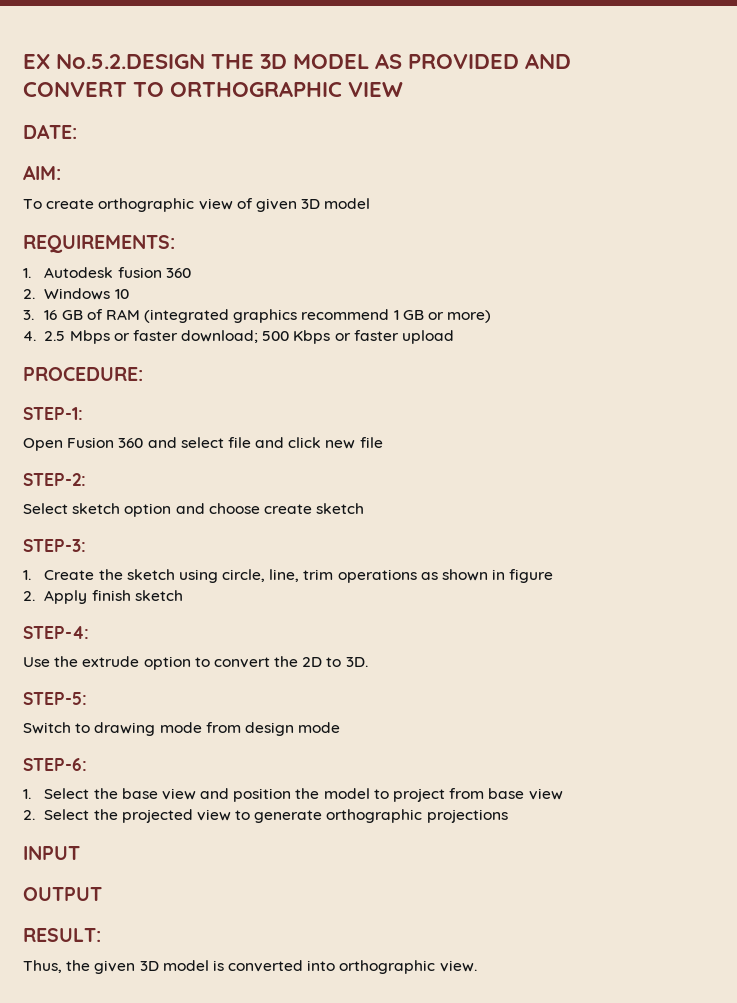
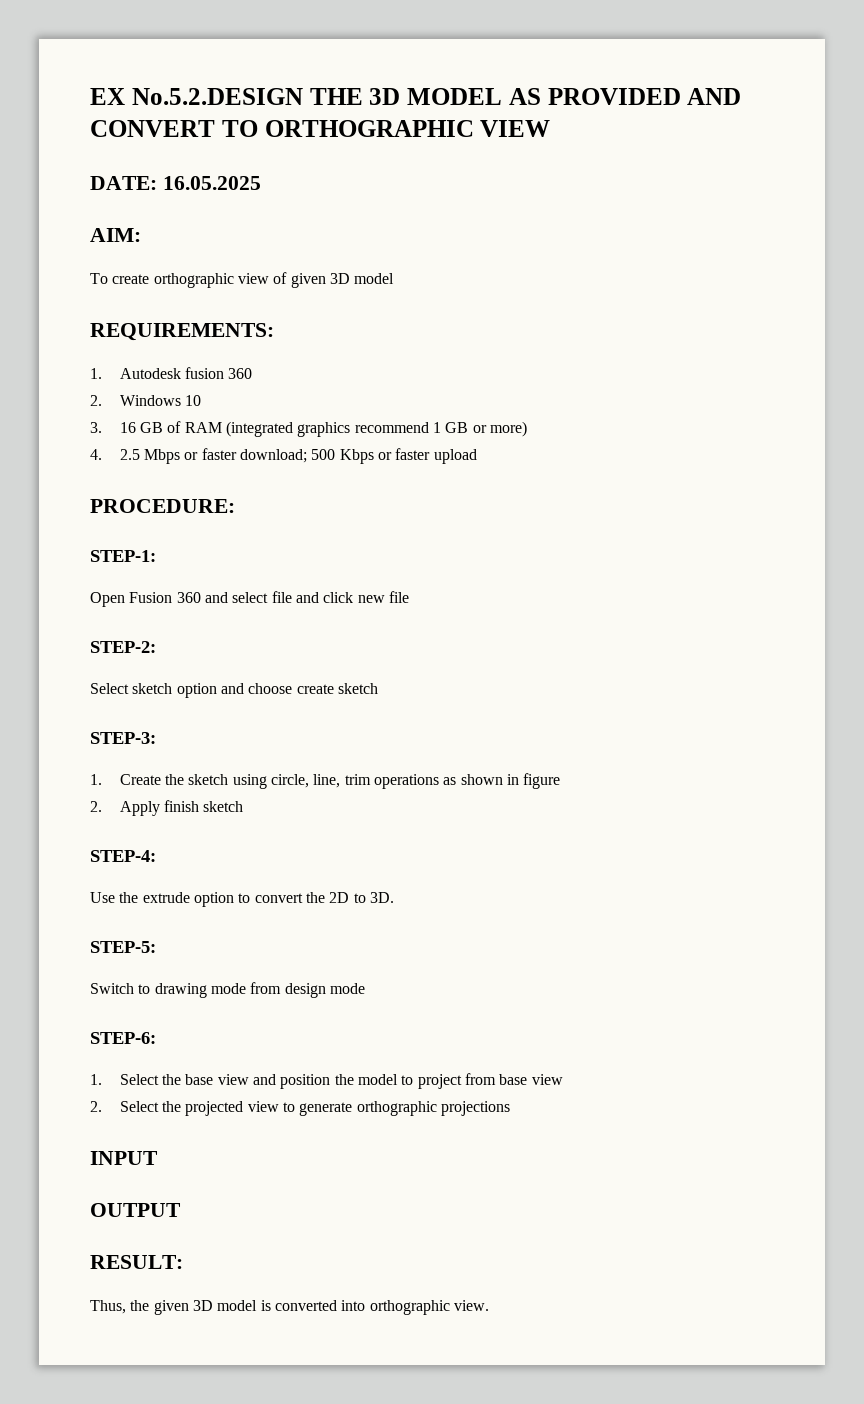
- DATE:
+ DATE: 16.05.2025

